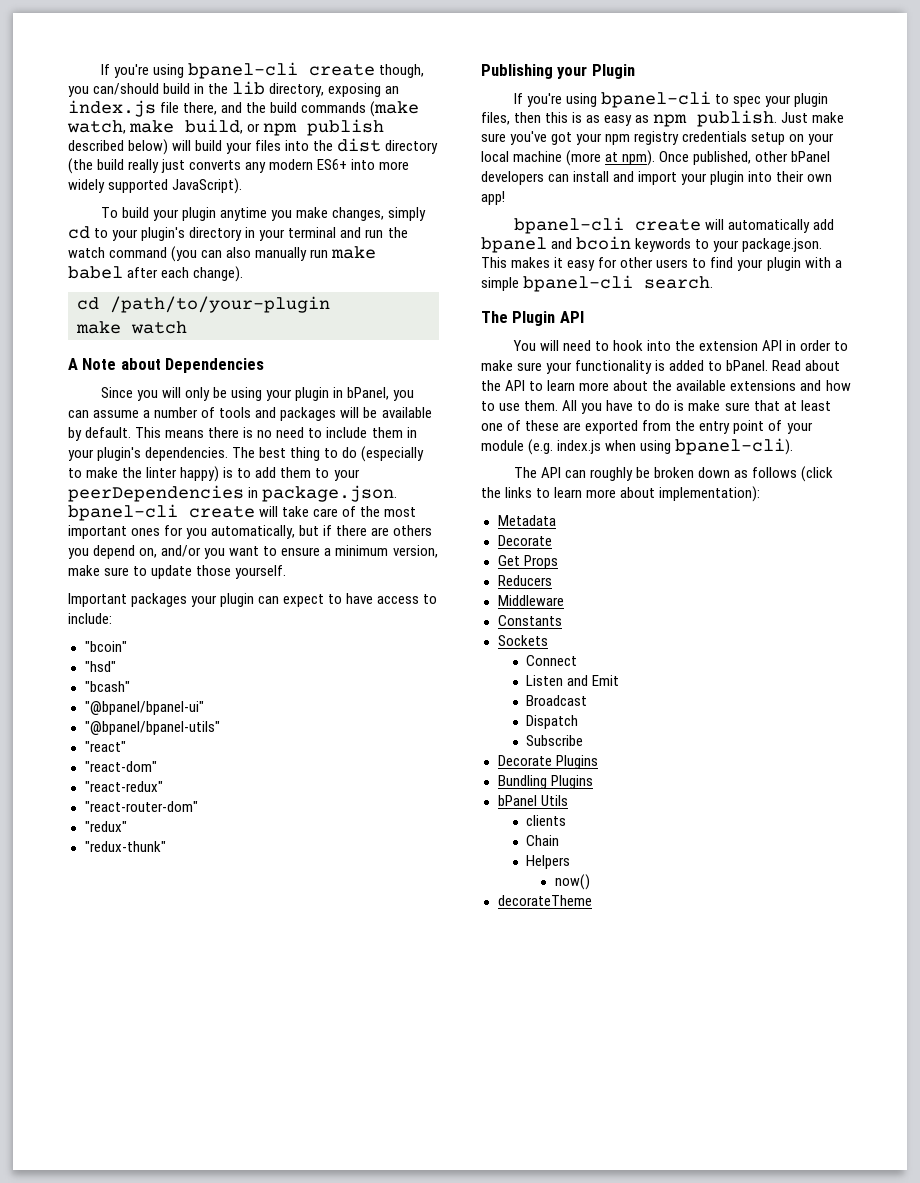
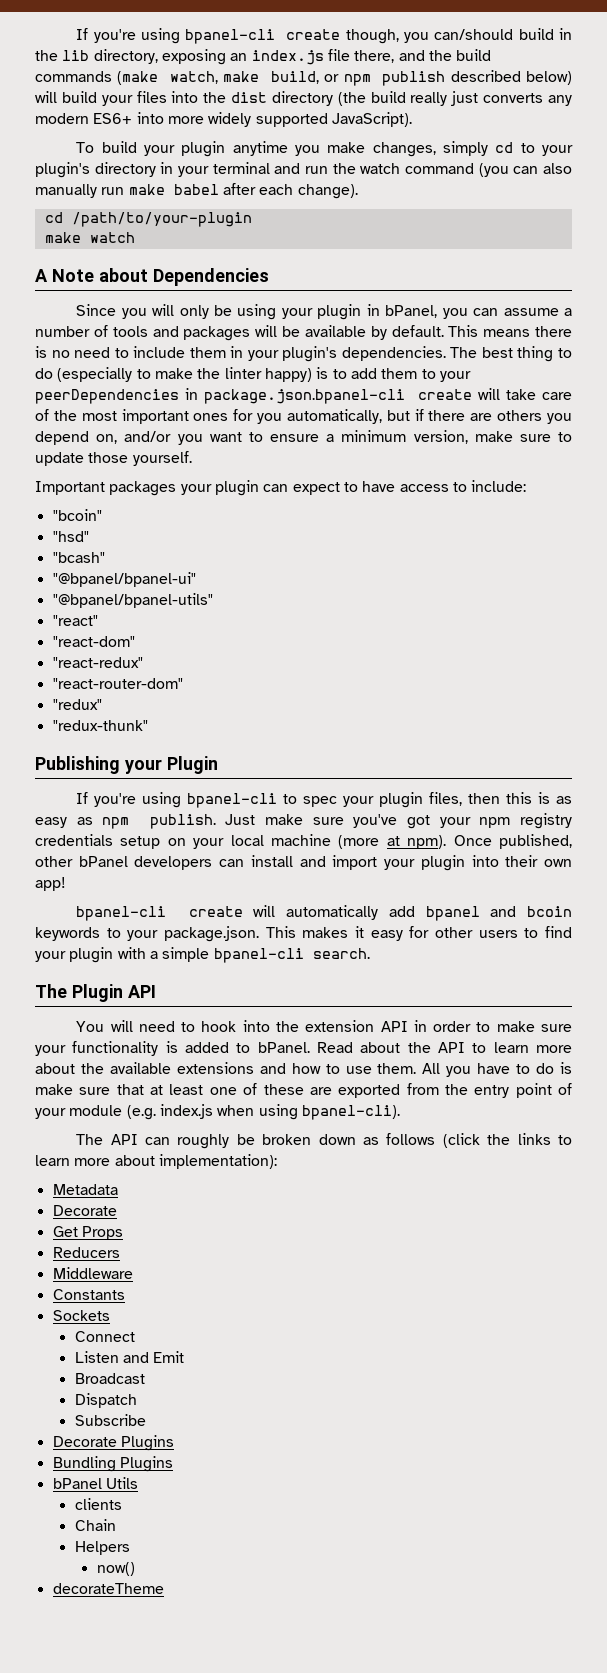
- The best thing to do (especially to make the linter happy) is to add them to your peerDependencies in package.json. bpanel-cli create will take care of the most important ones for you automatically, but if there are others you depend on, and/or you want to ensure a minimum version, make sure to update those yourself.
+ The best thing to do (especially to make the linter happy) is to add them to your peerDependencies in package.json.bpanel-cli create will take care of the most important ones for you automatically, but if there are others you depend on, and/or you want to ensure a minimum version, make sure to update those yourself.

